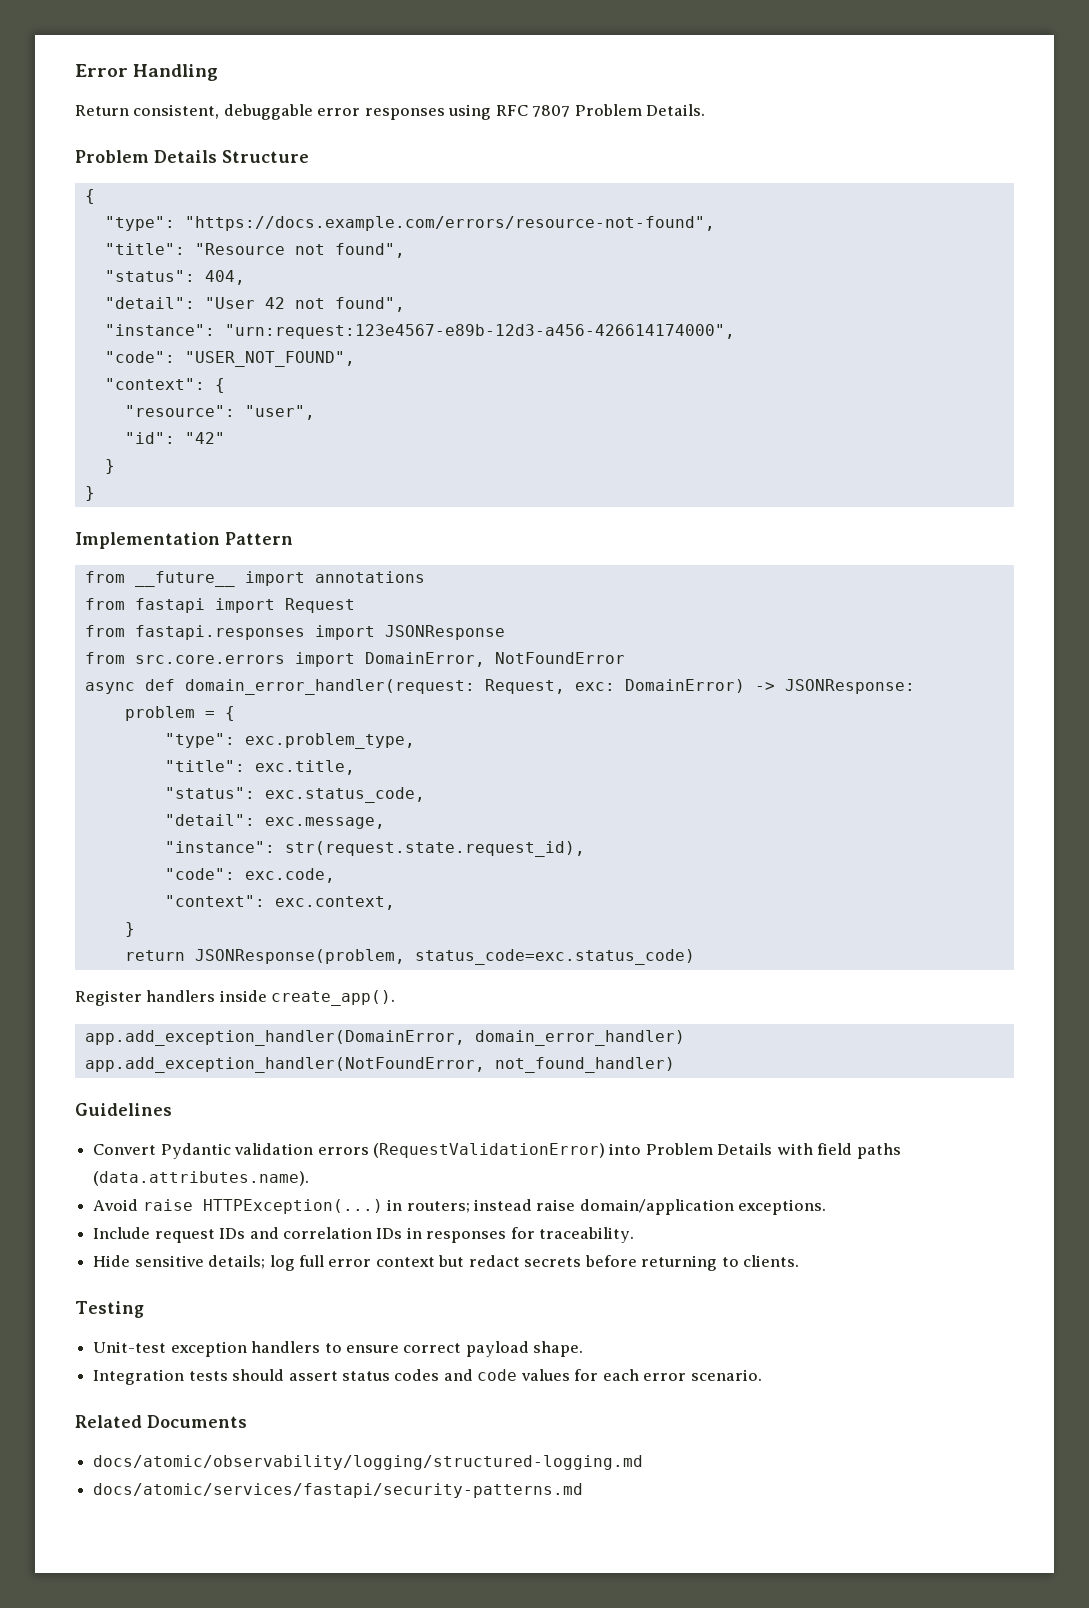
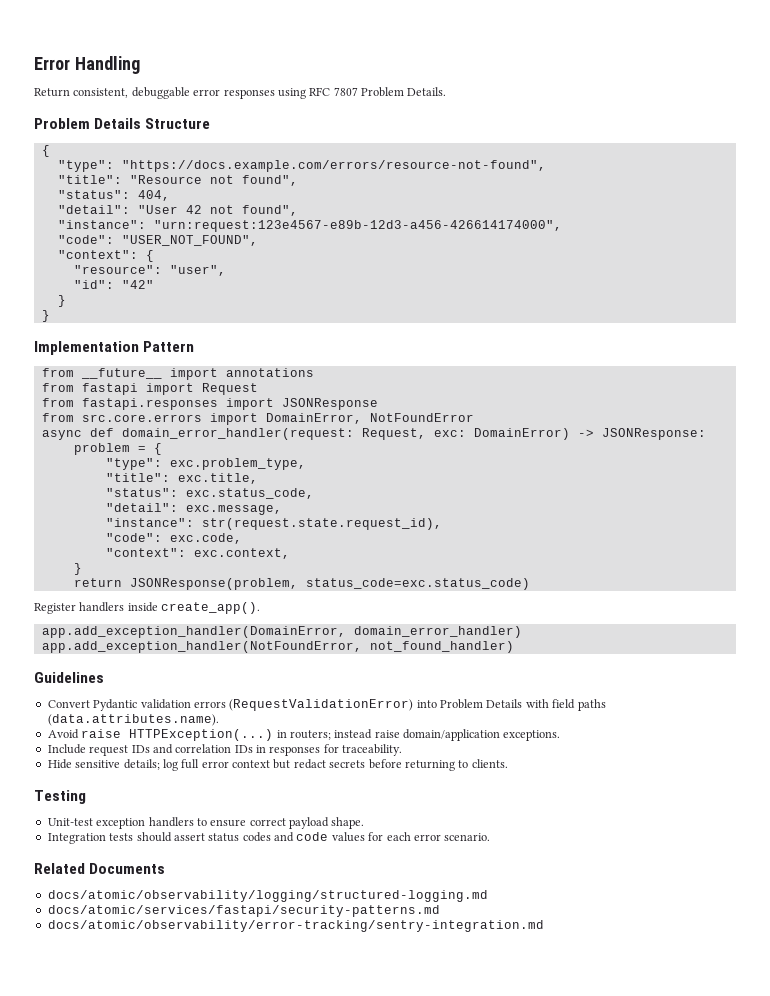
+ docs/atomic/observability/error-tracking/sentry-integration.md

